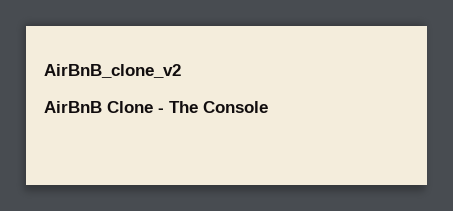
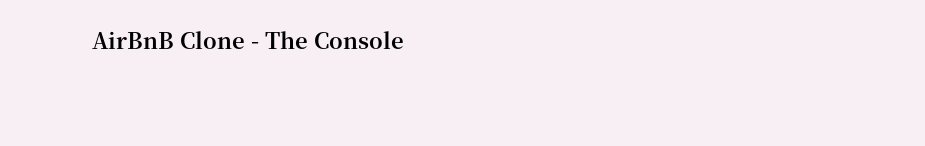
- AirBnB_clone_v2

